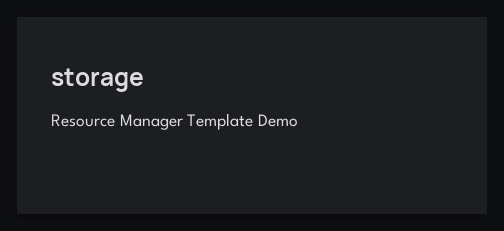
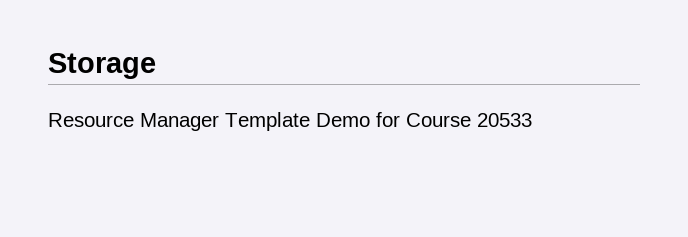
- storage
+ Storage
- Resource Manager Template Demo
+ Resource Manager Template Demo for Course 20533

